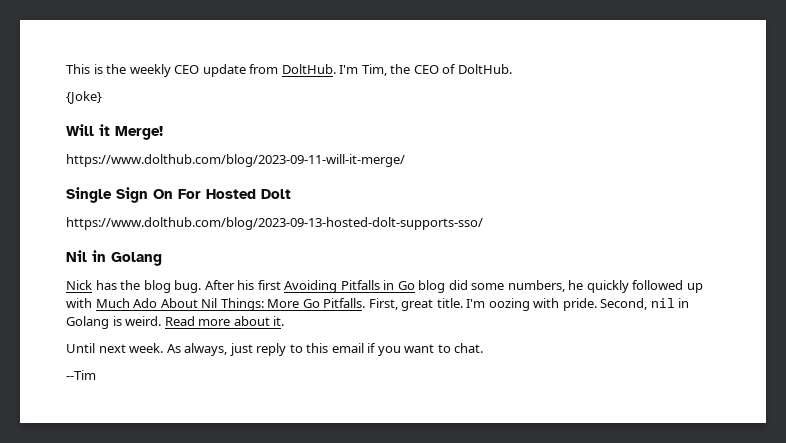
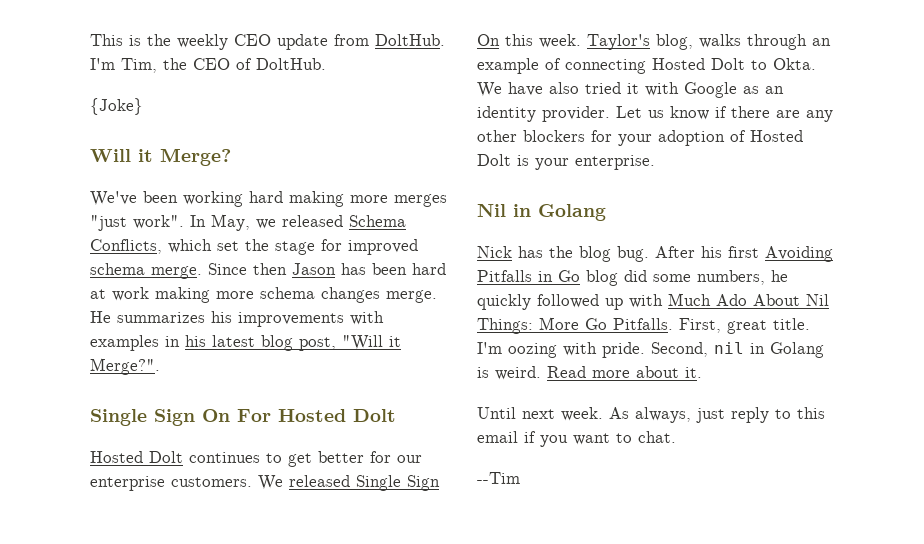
- Will it Merge!
- https://www.dolthub.com/blog/2023-09-11-will-it-merge/
+ Will it Merge?
+ We've been working hard making more merges "just work". In May, we released Schema Conflicts, which set the stage for improved schema merge. Since then Jason has been hard at work making more schema changes merge. He summarizes his improvements with examples in his latest blog post, "Will it Merge?".
- https://www.dolthub.com/blog/2023-09-13-hosted-dolt-supports-sso/
+ Hosted Dolt continues to get better for our enterprise customers. We released Single Sign On this week. Taylor's blog, walks through an example of connecting Hosted Dolt to Okta. We have also tried it with Google as an identity provider. Let us know if there are any other blockers for your adoption of Hosted Dolt is your enterprise.

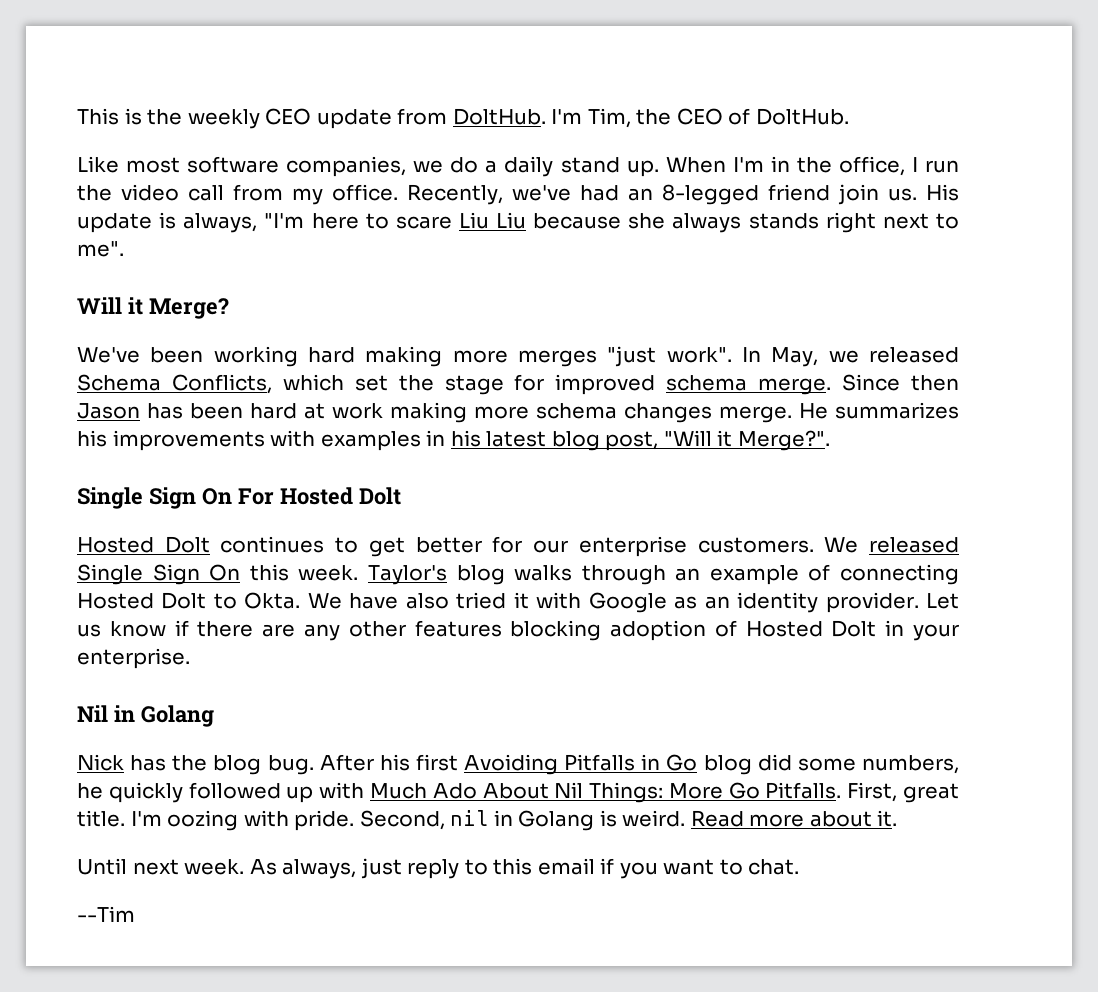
- {Joke}
+ Like most software companies, we do a daily stand up. When I'm in the office, I run the video call from my office. Recently, we've had an 8-legged friend join us. His update is always, "I'm here to scare Liu Liu because she always stands right next to me".
- Taylor's blog, walks through an example of connecting Hosted Dolt to Okta.
+ Taylor's blog walks through an example of connecting Hosted Dolt to Okta.
- Let us know if there are any other blockers for your adoption of Hosted Dolt is your enterprise.
+ Let us know if there are any other features blocking adoption of Hosted Dolt in your enterprise.

